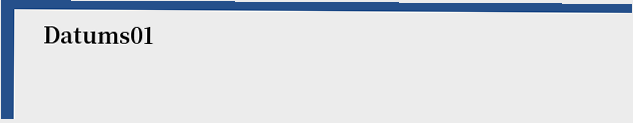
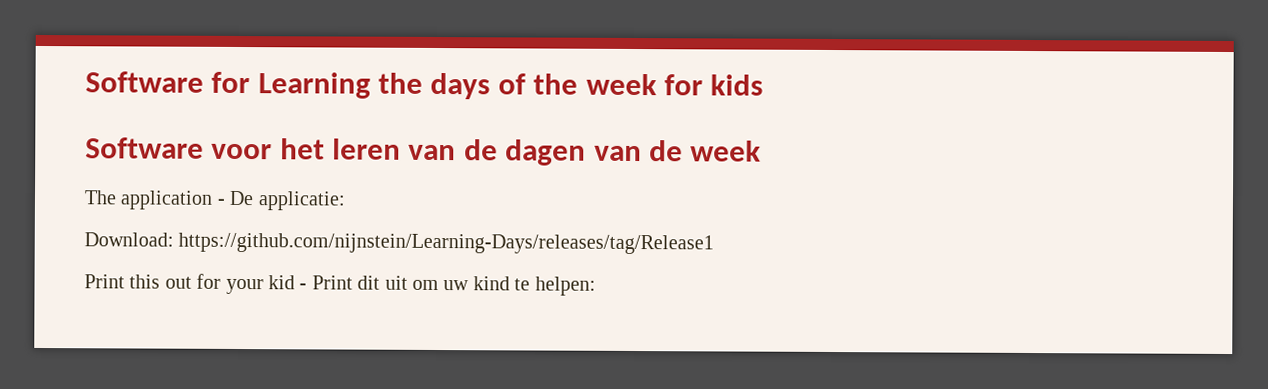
- Datums01
+ Software for Learning the days of the week for kids
+ Software voor het leren van de dagen van de week
+ The application - De applicatie:
+ Download: https://github.com/nijnstein/Learning-Days/releases/tag/Release1
+ Print this out for your kid - Print dit uit om uw kind te helpen:

